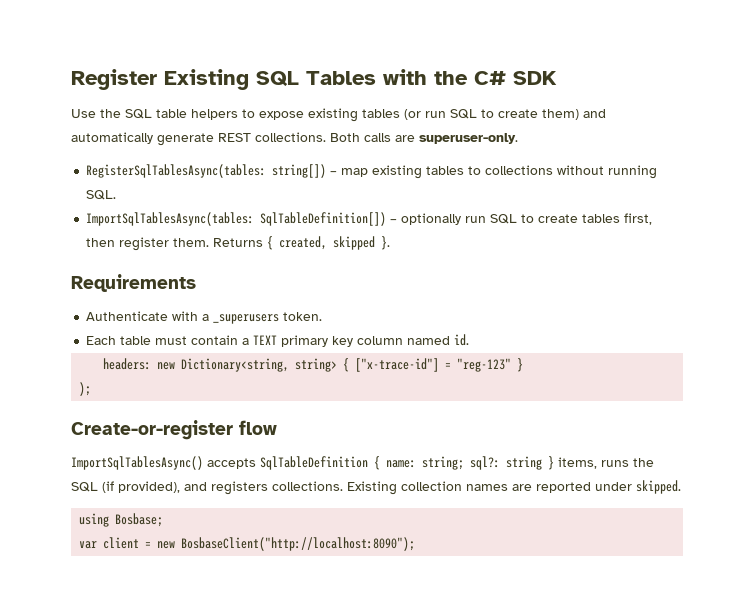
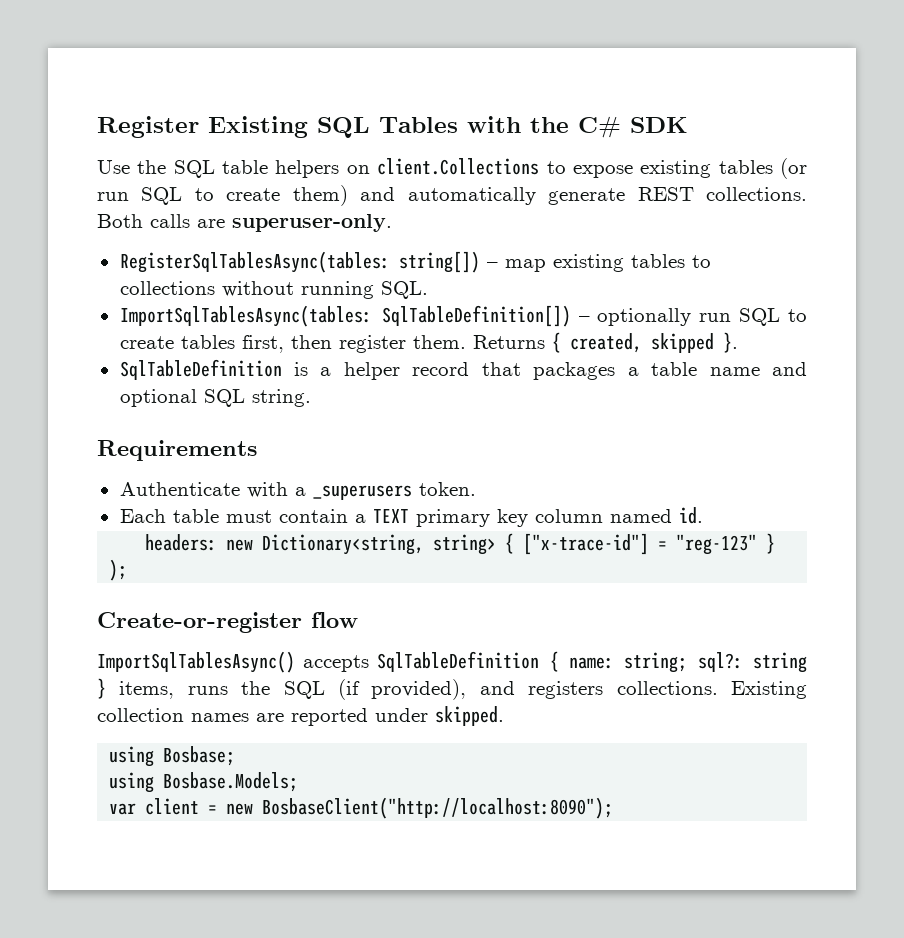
- Use the SQL table helpers to expose existing tables (or run SQL to create them) and automatically generate REST collections.
+ Use the SQL table helpers on client.Collections to expose existing tables (or run SQL to create them) and automatically generate REST collections.
+ SqlTableDefinition is a helper record that packages a table name and optional SQL string.
+ using Bosbase.Models;

